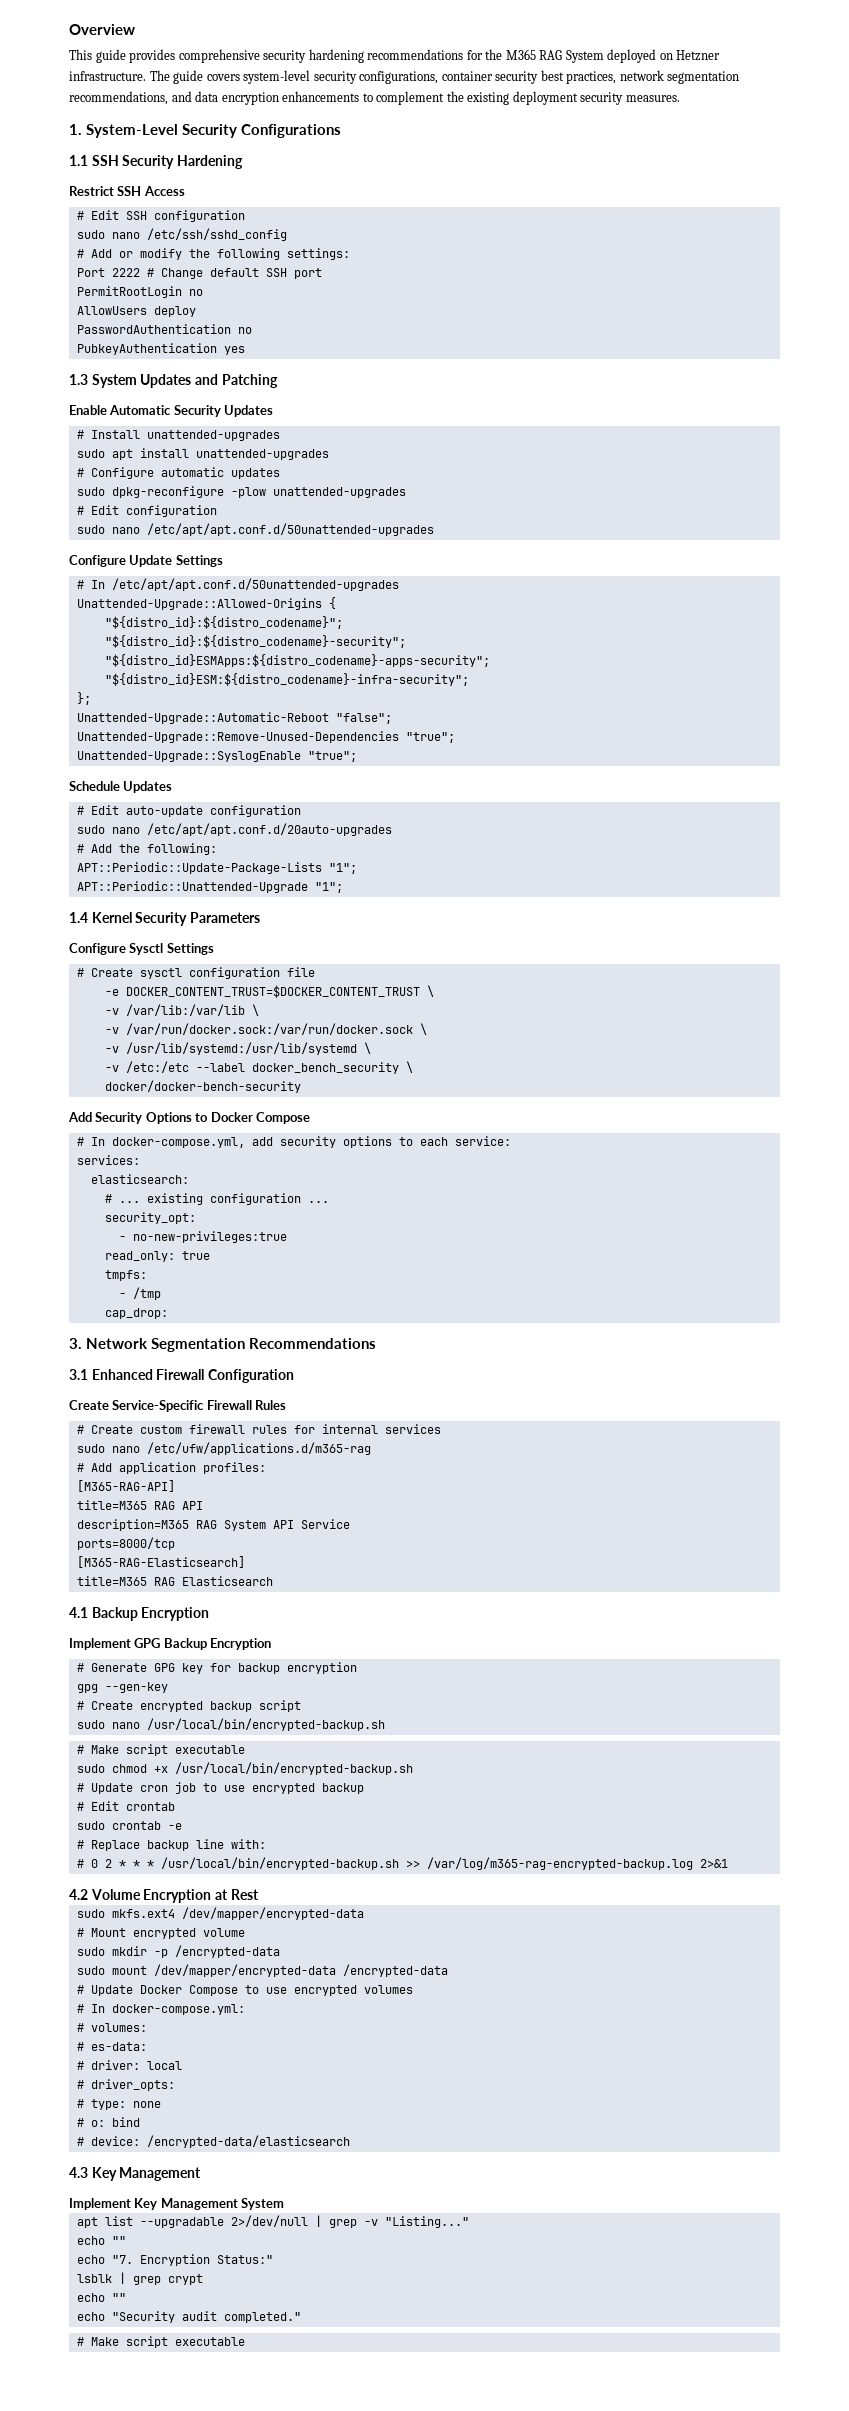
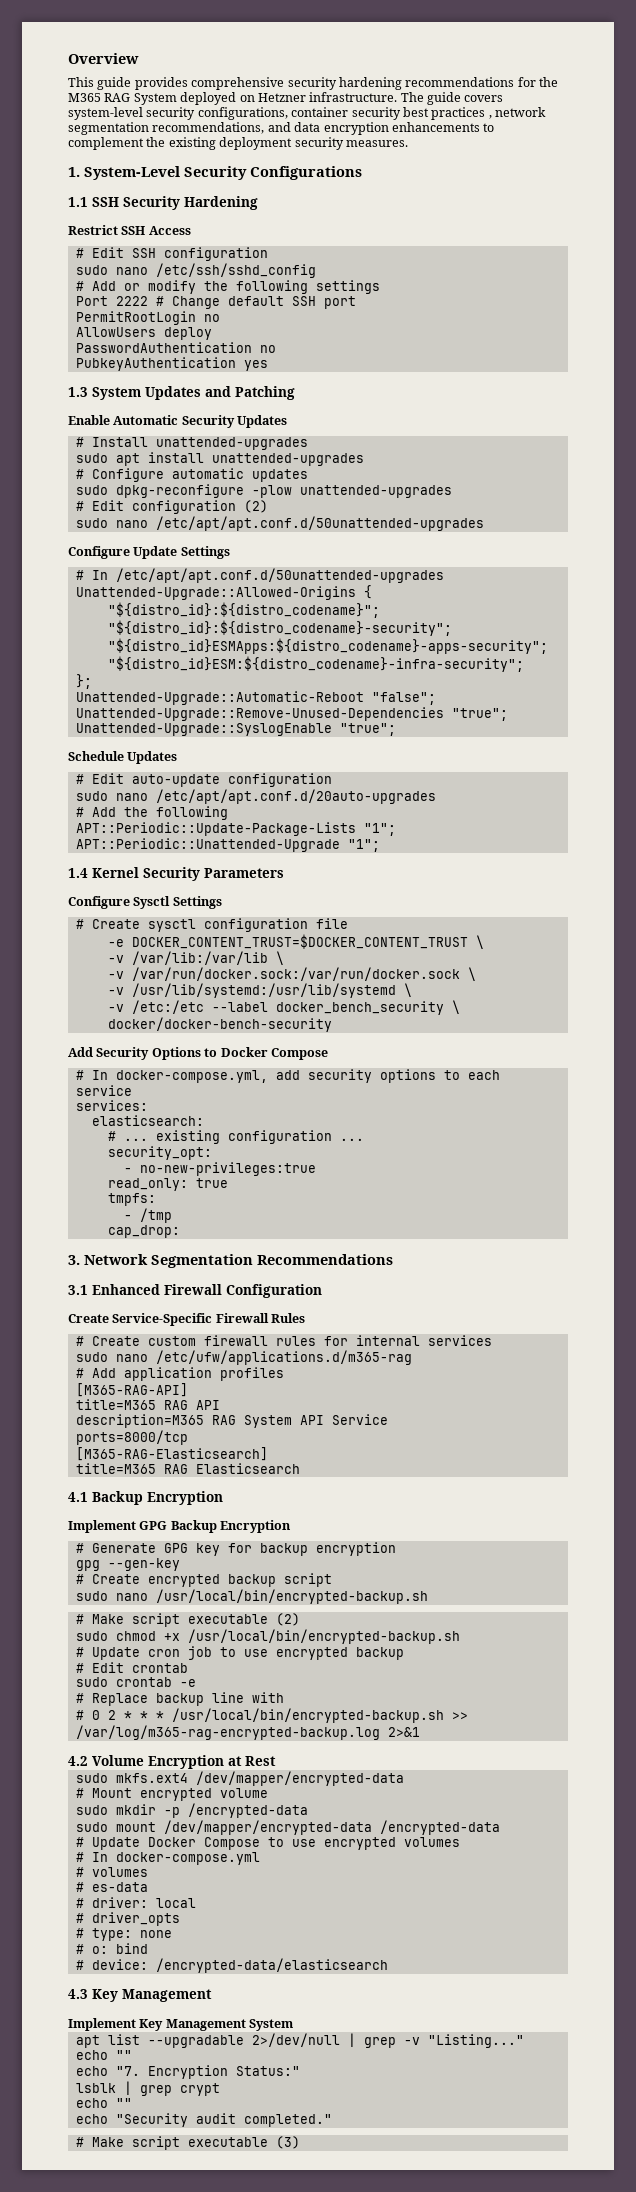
- The guide covers system-level security configurations, container security best practices, network segmentation recommendations, and data encryption enhancements to complement the existing deployment security measures.
+ The guide covers system-level security configurations, container security best practices , network segmentation recommendations, and data encryption enhancements to complement the existing deployment security measures.
- # Add or modify the following settings:
+ # Add or modify the following settings
- # Edit configuration
+ # Edit configuration (2)
- # Add the following:
+ # Add the following
- # In docker-compose.yml, add security options to each service:
+ # In docker-compose.yml, add security options to each service
- # Add application profiles:
+ # Add application profiles
  sudo nano /usr/local/bin/encrypted-backup.sh
- # Make script executable
+ # Make script executable (2)
- # Replace backup line with:
+ # Replace backup line with
- # In docker-compose.yml:
- # volumes:
- # es-data:
+ # In docker-compose.yml
+ # volumes
+ # es-data
- # driver_opts:
+ # driver_opts
  echo "Security audit completed."
- # Make script executable
+ # Make script executable (3)

